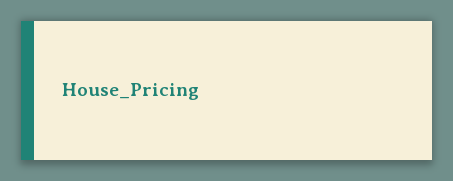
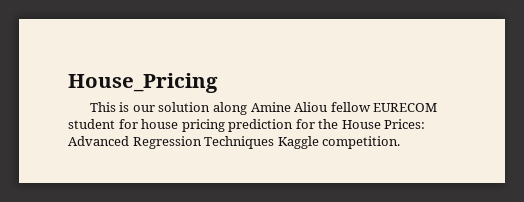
+ This is our solution along Amine Aliou fellow EURECOM student for house pricing prediction for the House Prices: Advanced Regression Techniques Kaggle competition.

